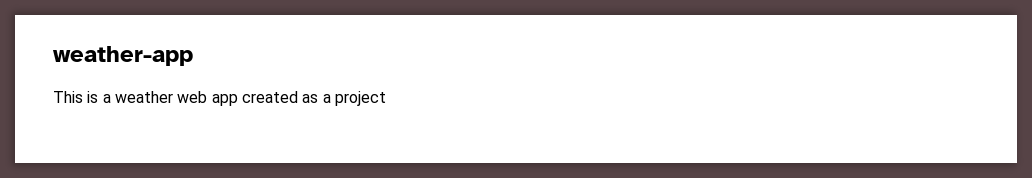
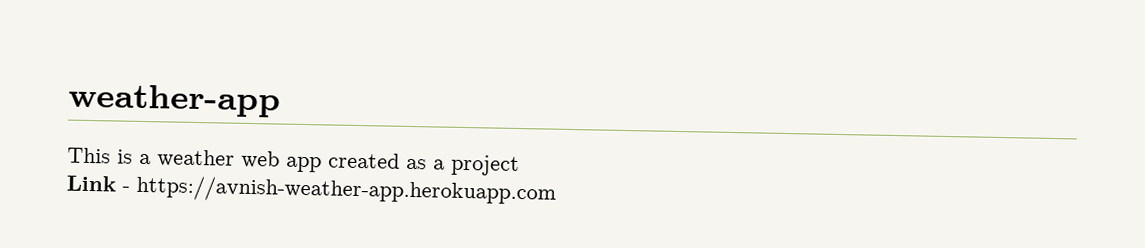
+ Link - https://avnish-weather-app.herokuapp.com

